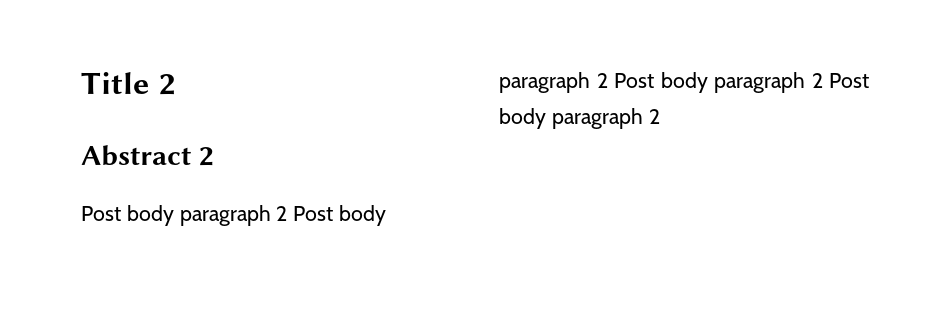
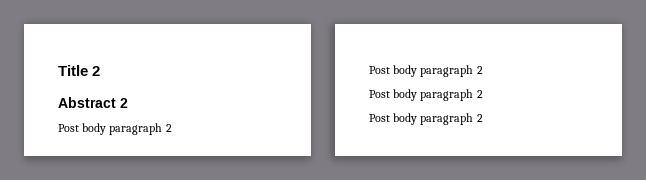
  Abstract 2
- Post body paragraph 2 Post body paragraph 2 Post body paragraph 2 Post body paragraph 2
+ Post body paragraph 2
+ Post body paragraph 2
+ Post body paragraph 2
+ Post body paragraph 2

